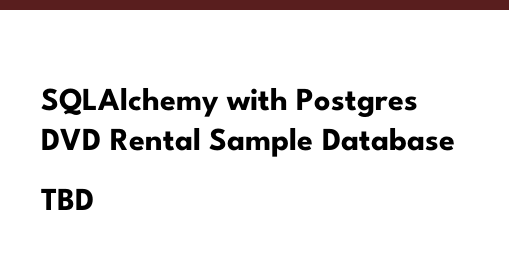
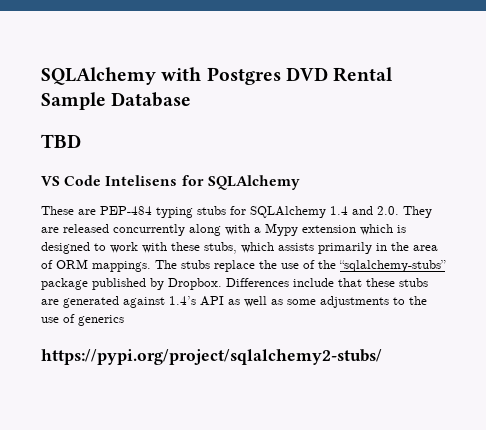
+ VS Code Intelisens for SQLAlchemy
+ These are PEP-484 typing stubs for SQLAlchemy 1.4 and 2.0. They are released concurrently along with a Mypy extension which is designed to work with these stubs, which assists primarily in the area of ORM mappings. The stubs replace the use of the “sqlalchemy-stubs” package published by Dropbox. Differences include that these stubs are generated against 1.4’s API as well as some adjustments to the use of generics
+ https://pypi.org/project/sqlalchemy2-stubs/

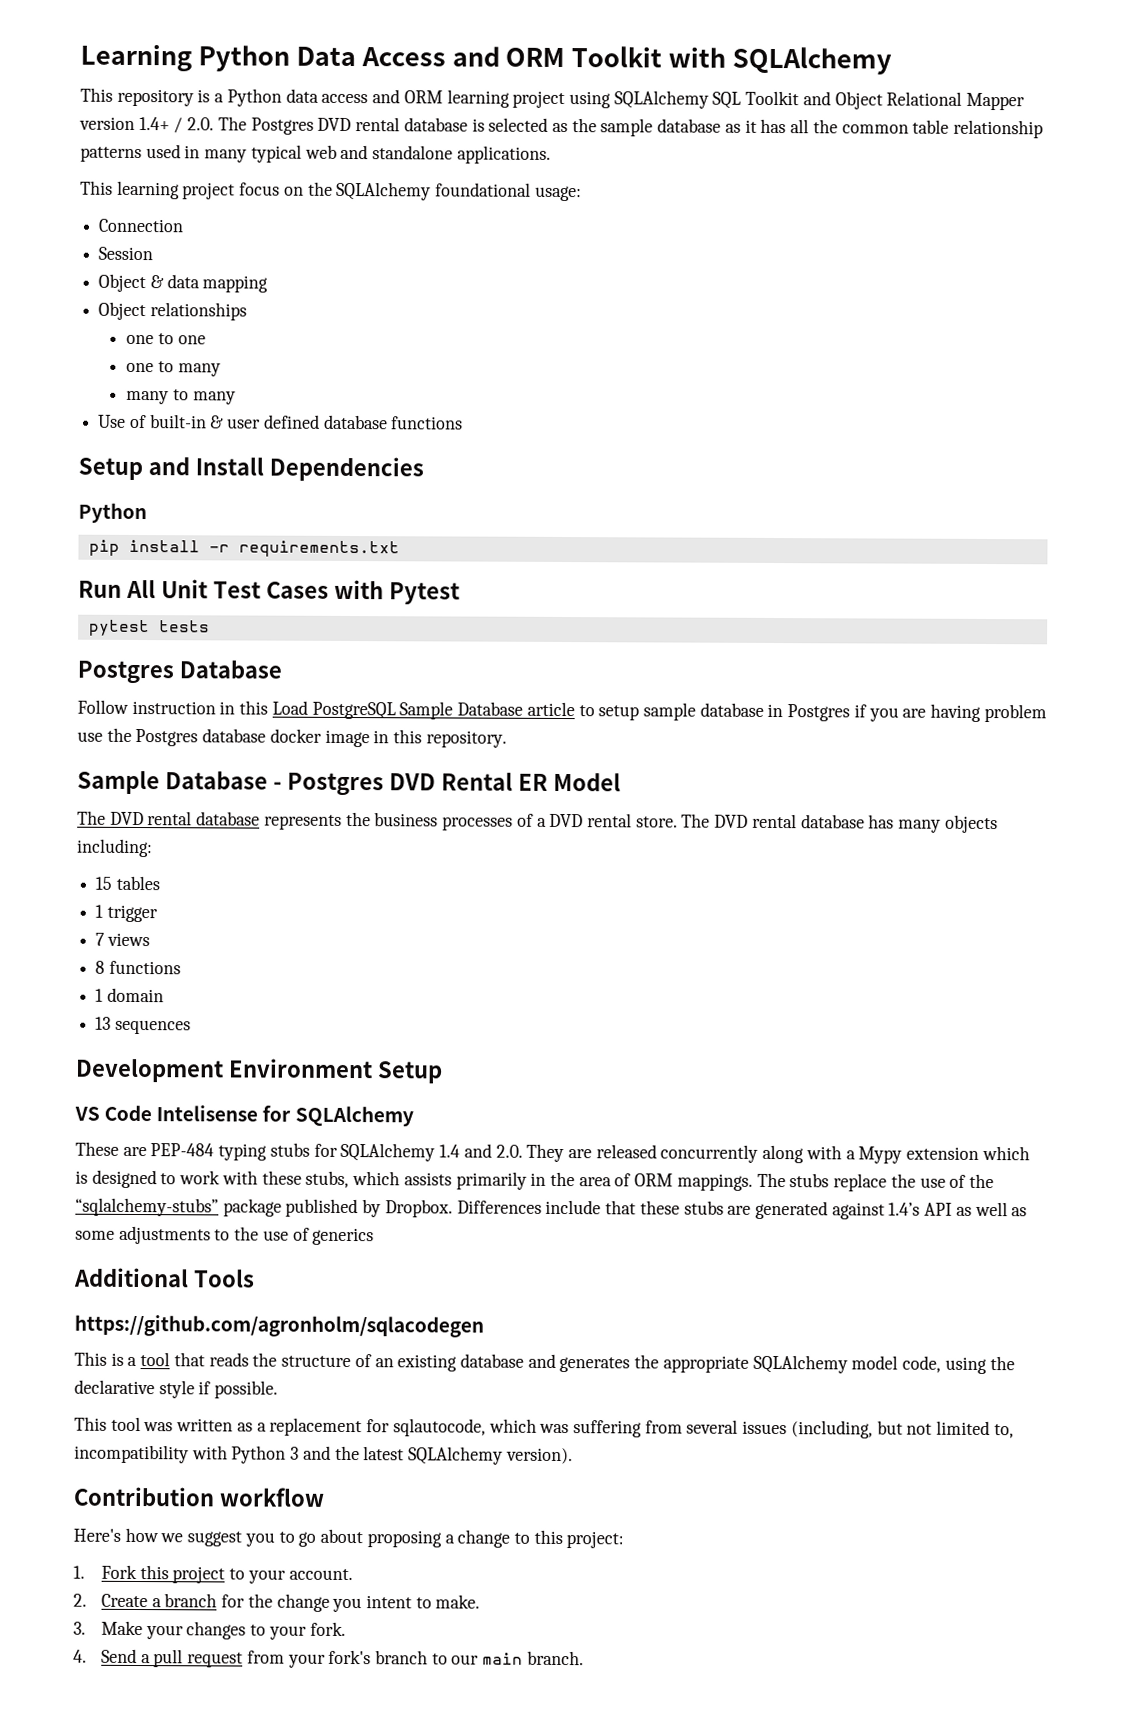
- SQLAlchemy with Postgres DVD Rental Sample Database
- TBD
+ Learning Python Data Access and ORM Toolkit with SQLAlchemy
+ This repository is a Python data access and ORM learning project using SQLAlchemy SQL Toolkit and Object Relational Mapper version 1.4+ / 2.0. The Postgres DVD rental database is selected as the sample database as it has all the common table relationship patterns used in many typical web and standalone applications.
+ This learning project focus on the SQLAlchemy foundational usage:
+ Connection
+ Session
+ Object & data mapping
+ Object relationships
+ one to one
+ one to many
+ many to many
+ Use of built-in & user defined database functions
+ Setup and Install Dependencies
+ Python
+ pip install -r requirements.txt
+ Run All Unit Test Cases with Pytest
+ pytest tests
+ Postgres Database
+ Follow instruction in this Load PostgreSQL Sample Database article to setup sample database in Postgres if you are having problem use the Postgres database docker image in this repository.
+ Sample Database - Postgres DVD Rental ER Model
+ The DVD rental database represents the business processes of a DVD rental store. The DVD rental database has many objects including:
+ 15 tables
+ 1 trigger
+ 7 views
+ 8 functions
+ 1 domain
+ 13 sequences
+ Development Environment Setup
- VS Code Intelisens for SQLAlchemy
+ VS Code Intelisense for SQLAlchemy
- https://pypi.org/project/sqlalchemy2-stubs/
+ Additional Tools
+ https://github.com/agronholm/sqlacodegen
+ This is a tool that reads the structure of an existing database and generates the appropriate SQLAlchemy model code, using the declarative style if possible.
+ This tool was written as a replacement for sqlautocode, which was suffering from several issues (including, but not limited to, incompatibility with Python 3 and the latest SQLAlchemy version).
+ Contribution workflow
+ Here's how we suggest you to go about proposing a change to this project:
+ 1. Fork this project to your account.
+ 2. Create a branch for the change you intent to make.
+ 3. Make your changes to your fork.
+ 4. Send a pull request from your fork's branch to our main branch.

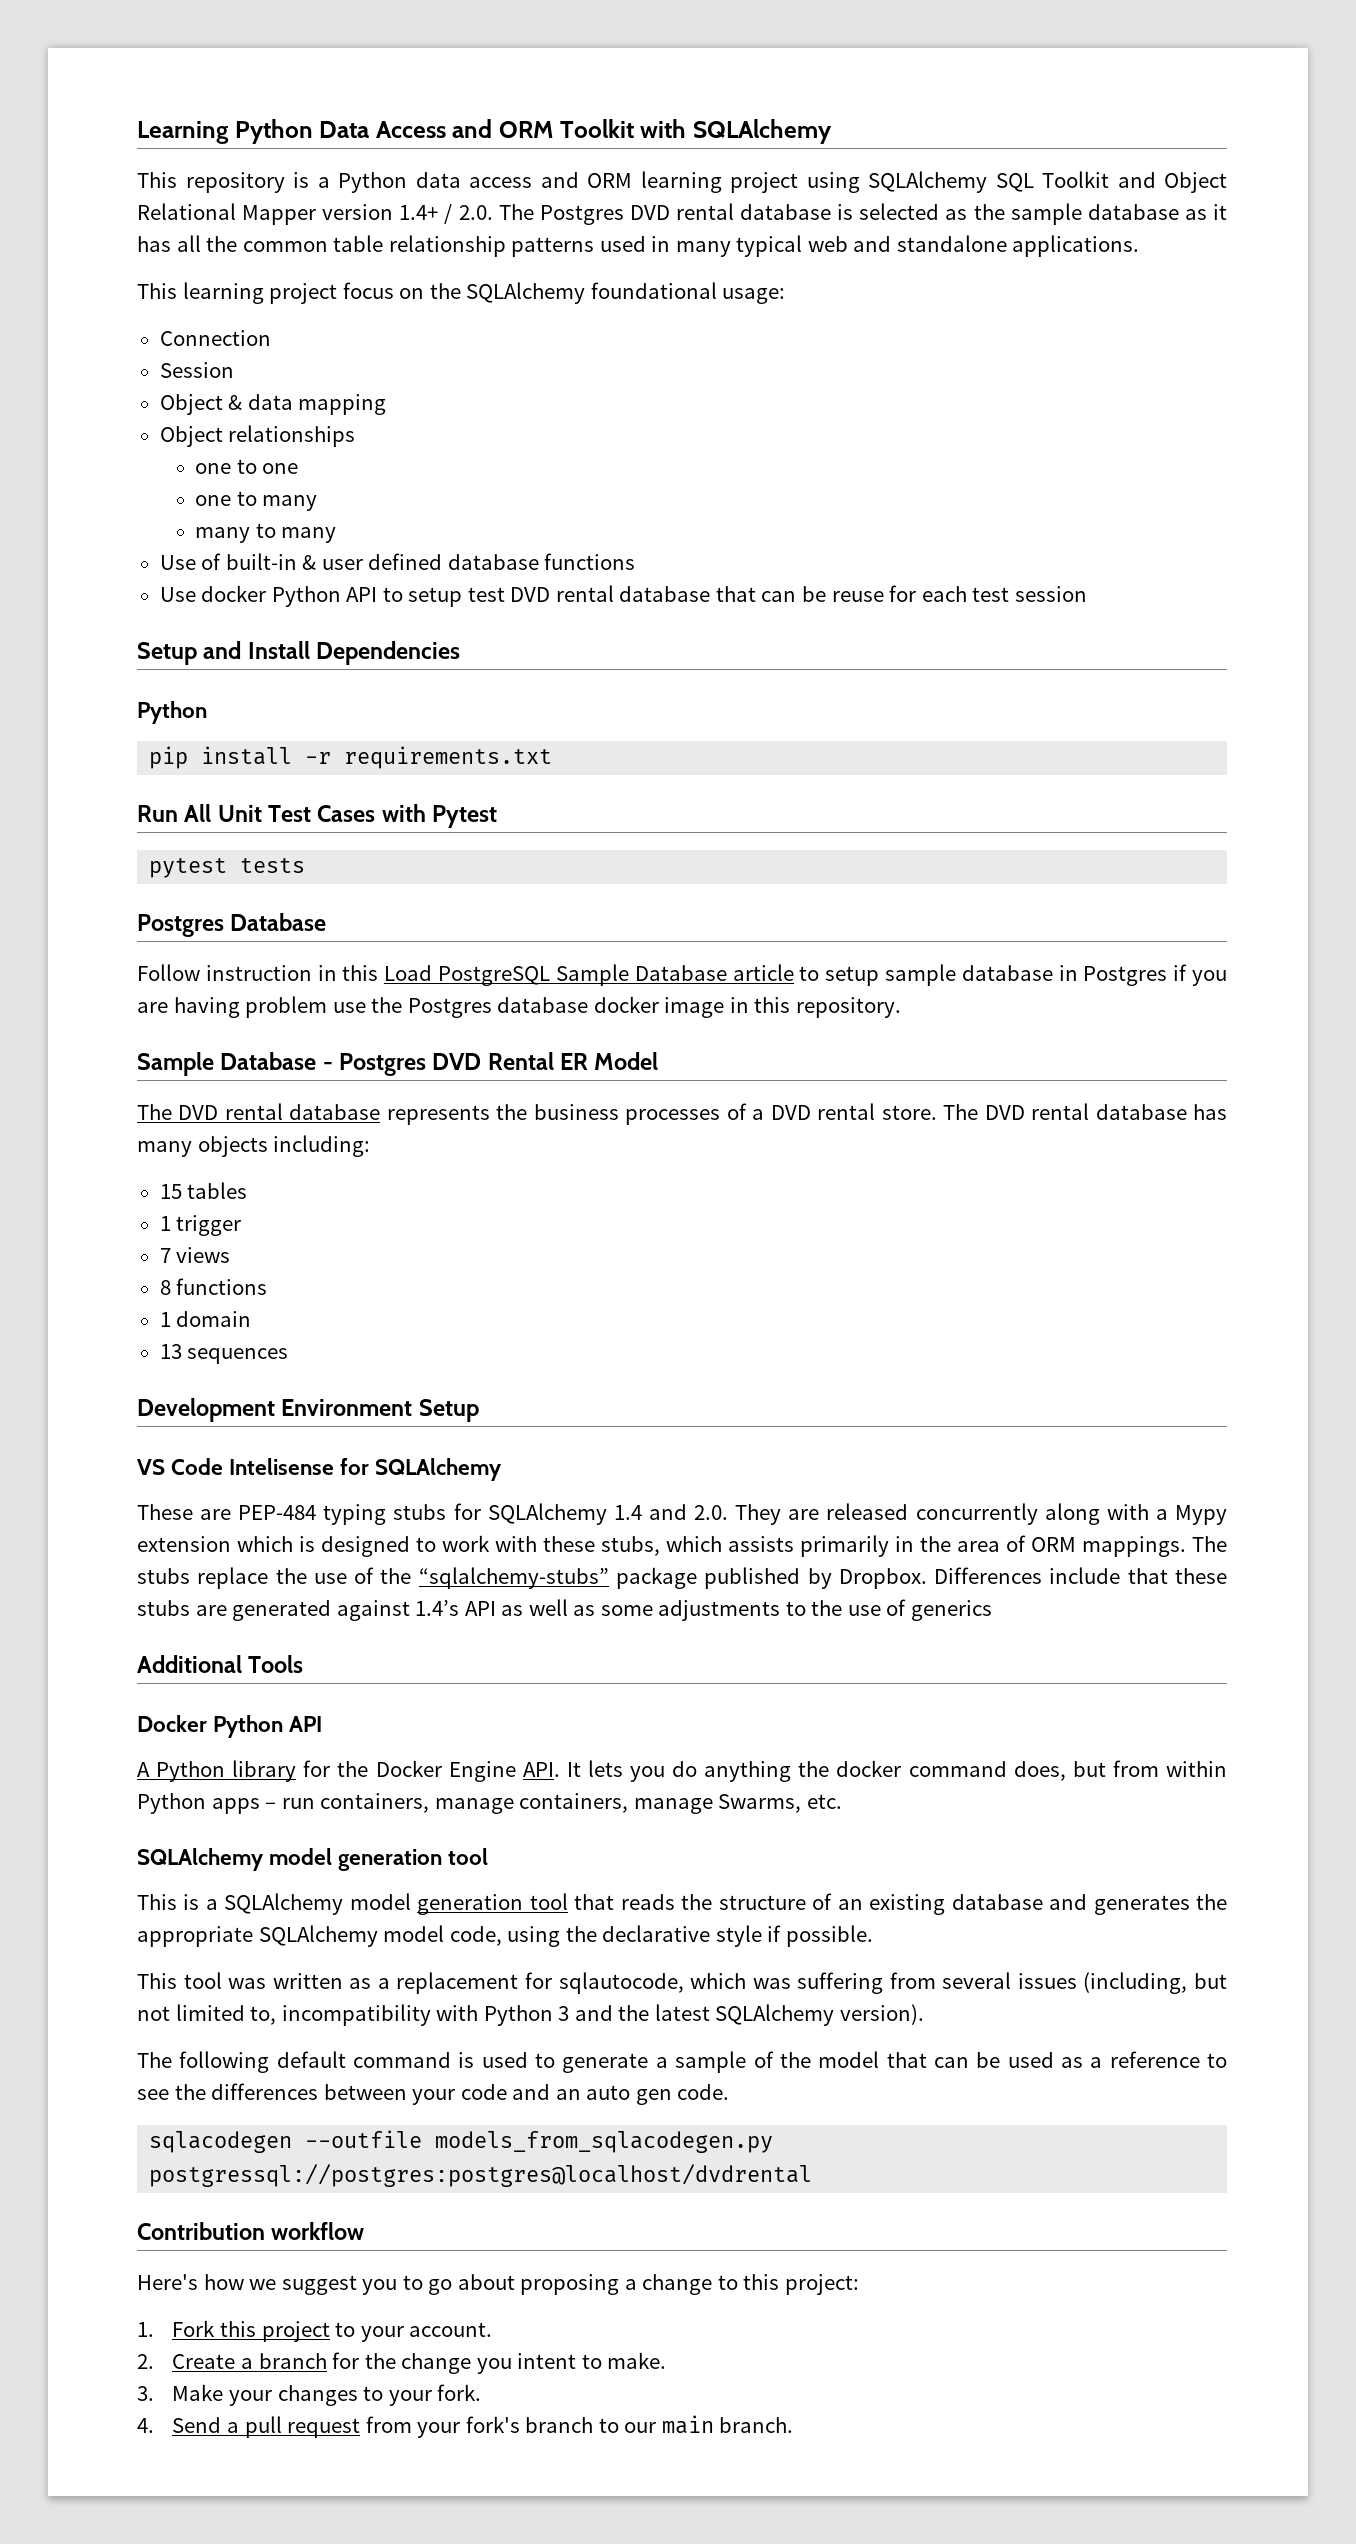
+ Use docker Python API to setup test DVD rental database that can be reuse for each test session
- https://github.com/agronholm/sqlacodegen
+ Docker Python API
+ A Python library for the Docker Engine API. It lets you do anything the docker command does, but from within Python apps – run containers, manage containers, manage Swarms, etc.
+ SQLAlchemy model generation tool
- This is a tool that reads the structure of an existing database and generates the appropriate SQLAlchemy model code, using the declarative style if possible.
+ This is a SQLAlchemy model generation tool that reads the structure of an existing database and generates the appropriate SQLAlchemy model code, using the declarative style if possible.
+ The following default command is used to generate a sample of the model that can be used as a reference to see the differences between your code and an auto gen code.
+ sqlacodegen --outfile models_from_sqlacodegen.py postgressql://postgres:postgres@localhost/dvdrental

